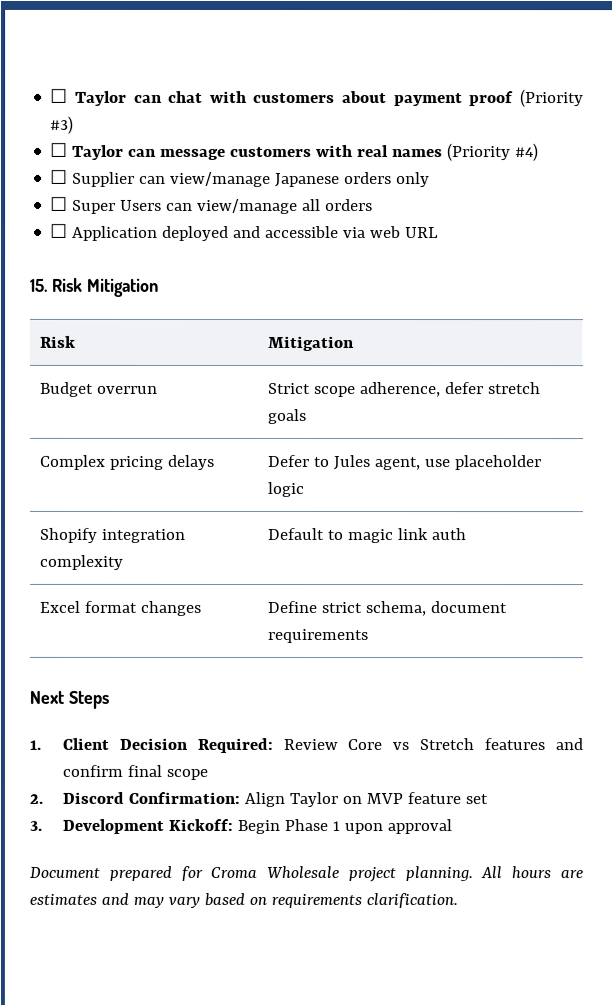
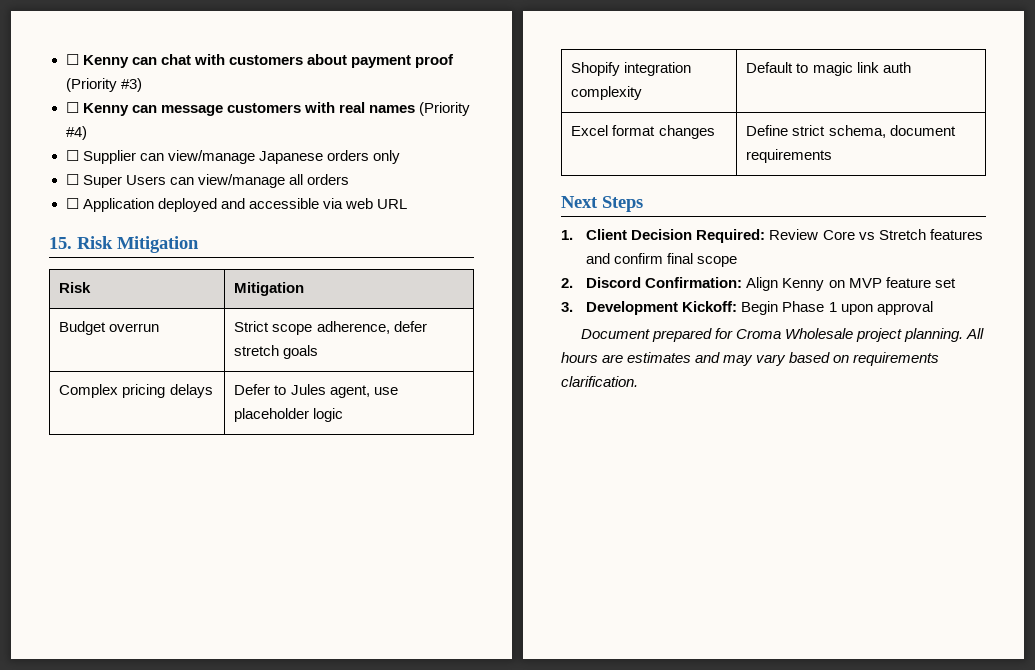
- ☐ Taylor can chat with customers about payment proof (Priority #3)
+ ☐ Kenny can chat with customers about payment proof (Priority #3)
- ☐ Taylor can message customers with real names (Priority #4)
+ ☐ Kenny can message customers with real names (Priority #4)
- 2. Discord Confirmation: Align Taylor on MVP feature set
+ 2. Discord Confirmation: Align Kenny on MVP feature set

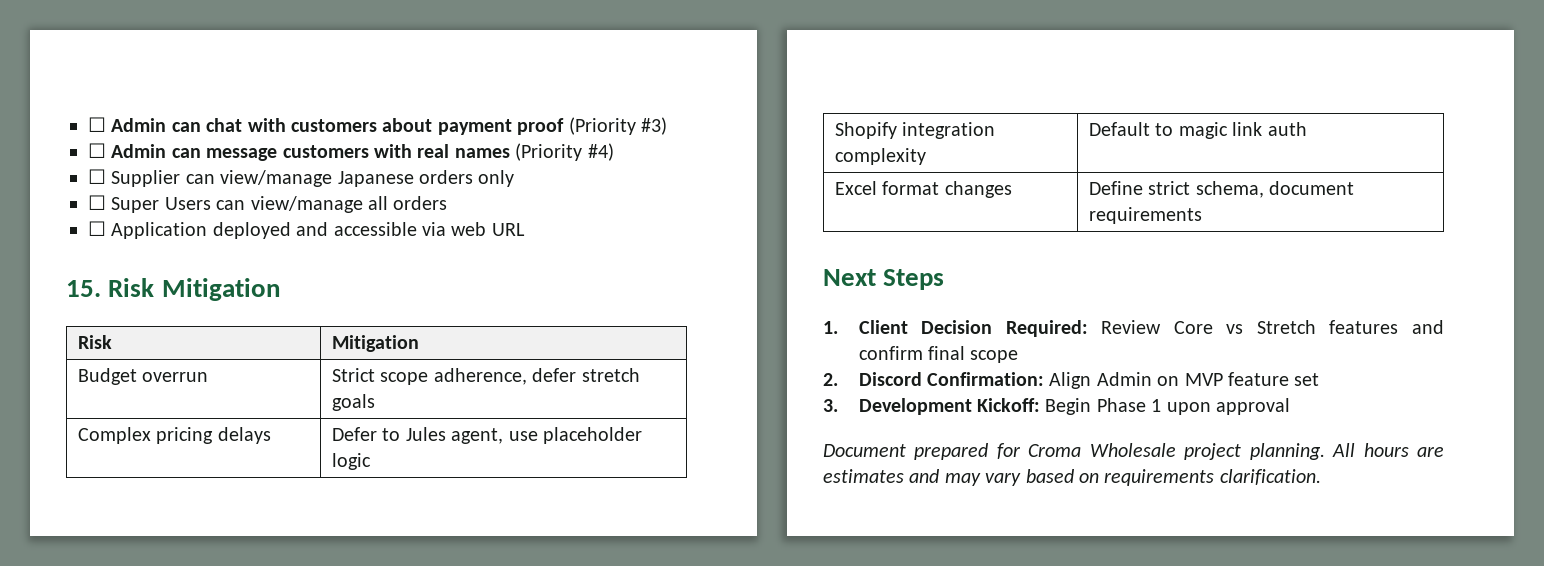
- ☐ Kenny can chat with customers about payment proof (Priority #3)
+ ☐ Admin can chat with customers about payment proof (Priority #3)
- ☐ Kenny can message customers with real names (Priority #4)
+ ☐ Admin can message customers with real names (Priority #4)
- 2. Discord Confirmation: Align Kenny on MVP feature set
+ 2. Discord Confirmation: Align Admin on MVP feature set

